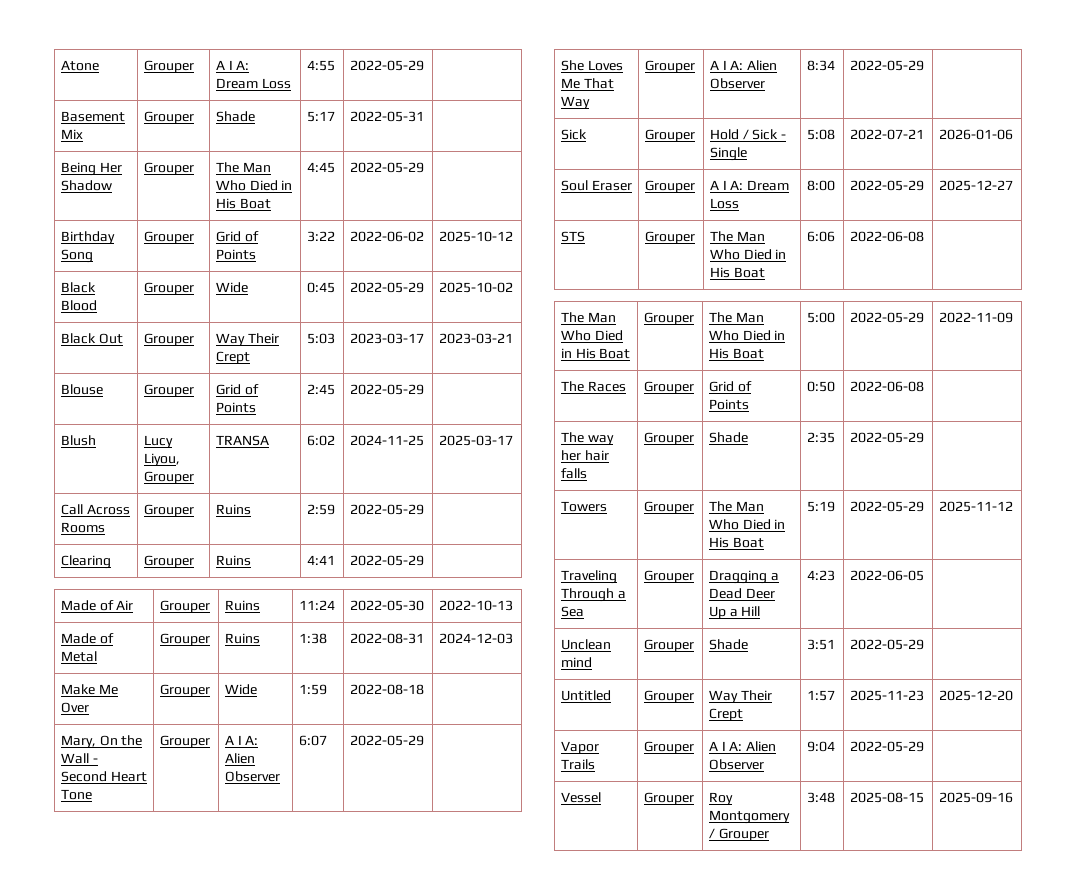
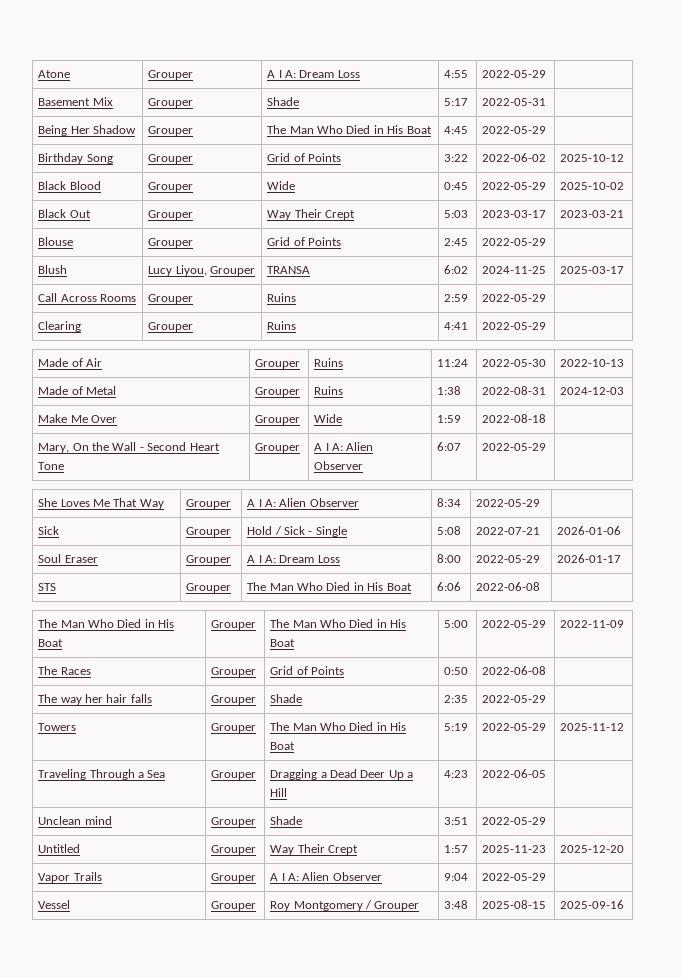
- Soul Eraser | Grouper | A I A: Dream Loss | 8:00 | 2022-05-29 | 2025-12-27
+ Soul Eraser | Grouper | A I A: Dream Loss | 8:00 | 2022-05-29 | 2026-01-17

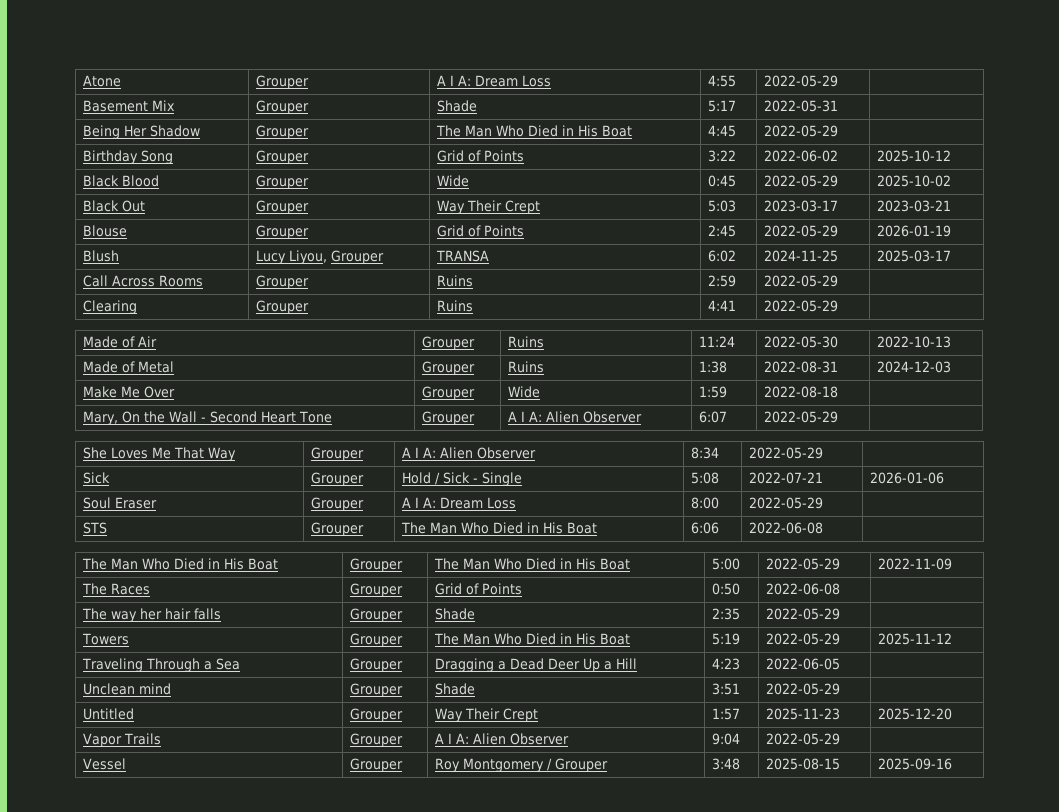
- Blouse | Grouper | Grid of Points | 2:45 | 2022-05-29 |
+ Blouse | Grouper | Grid of Points | 2:45 | 2022-05-29 | 2026-01-19
- Soul Eraser | Grouper | A I A: Dream Loss | 8:00 | 2022-05-29 | 2026-01-17
+ Soul Eraser | Grouper | A I A: Dream Loss | 8:00 | 2022-05-29 |

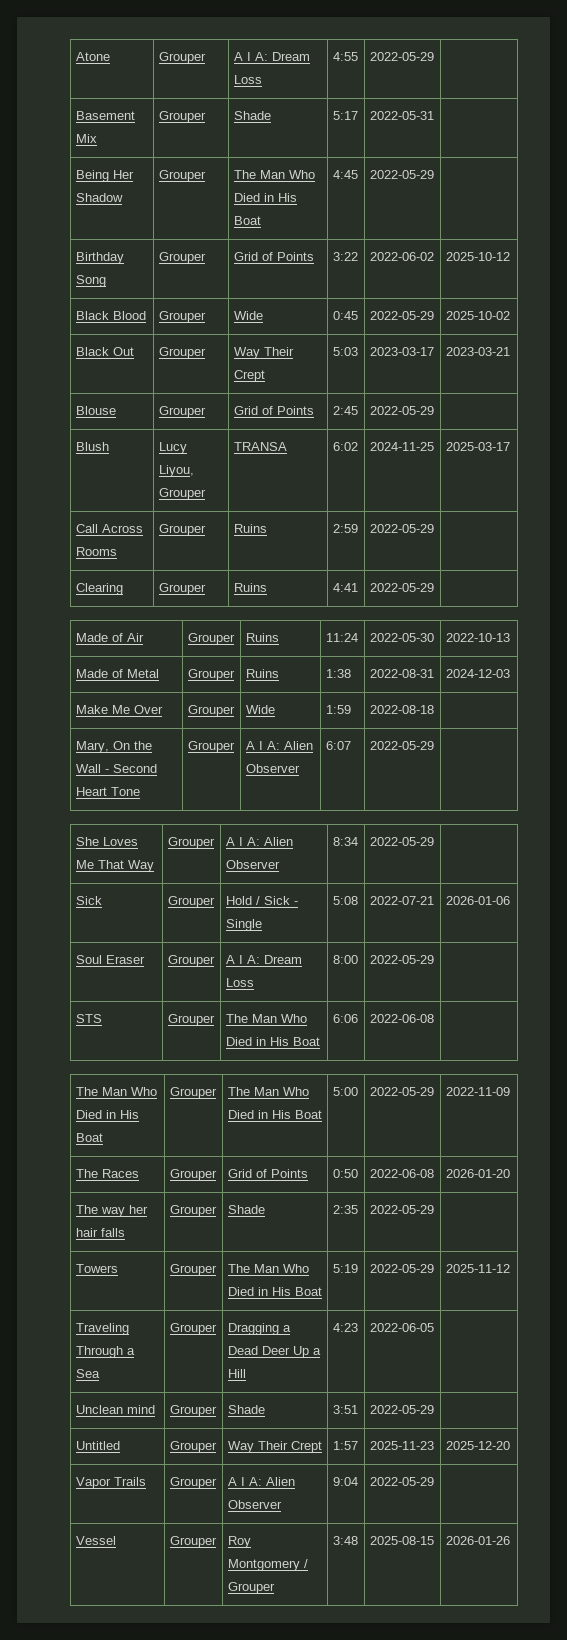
- Blouse | Grouper | Grid of Points | 2:45 | 2022-05-29 | 2026-01-19
+ Blouse | Grouper | Grid of Points | 2:45 | 2022-05-29 |
- The Races | Grouper | Grid of Points | 0:50 | 2022-06-08 |
+ The Races | Grouper | Grid of Points | 0:50 | 2022-06-08 | 2026-01-20
- Vessel | Grouper | Roy Montgomery / Grouper | 3:48 | 2025-08-15 | 2025-09-16
+ Vessel | Grouper | Roy Montgomery / Grouper | 3:48 | 2025-08-15 | 2026-01-26

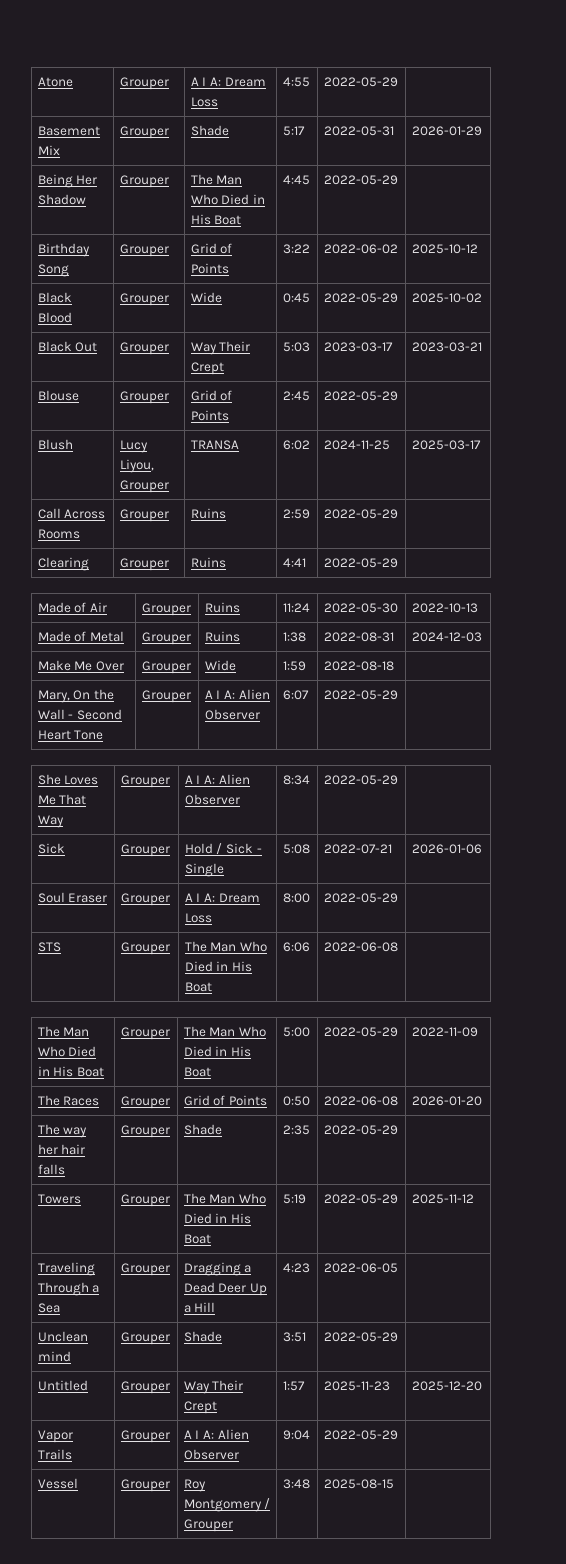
- Basement Mix | Grouper | Shade | 5:17 | 2022-05-31 |
+ Basement Mix | Grouper | Shade | 5:17 | 2022-05-31 | 2026-01-29
- Vessel | Grouper | Roy Montgomery / Grouper | 3:48 | 2025-08-15 | 2026-01-26
+ Vessel | Grouper | Roy Montgomery / Grouper | 3:48 | 2025-08-15 |

